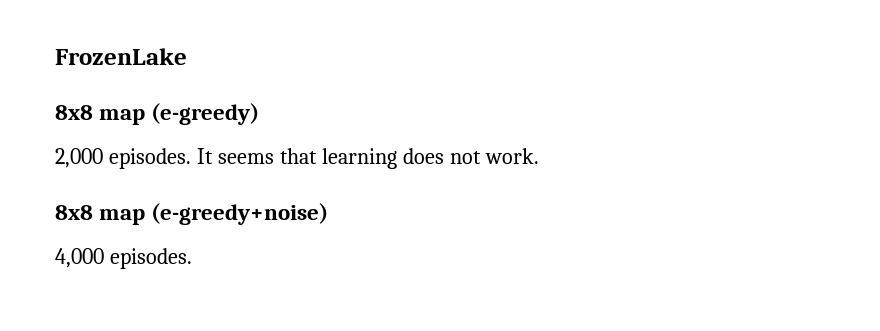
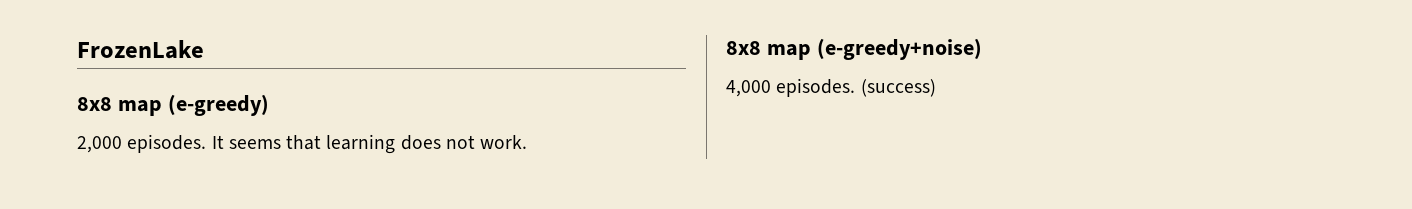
+ (success)

